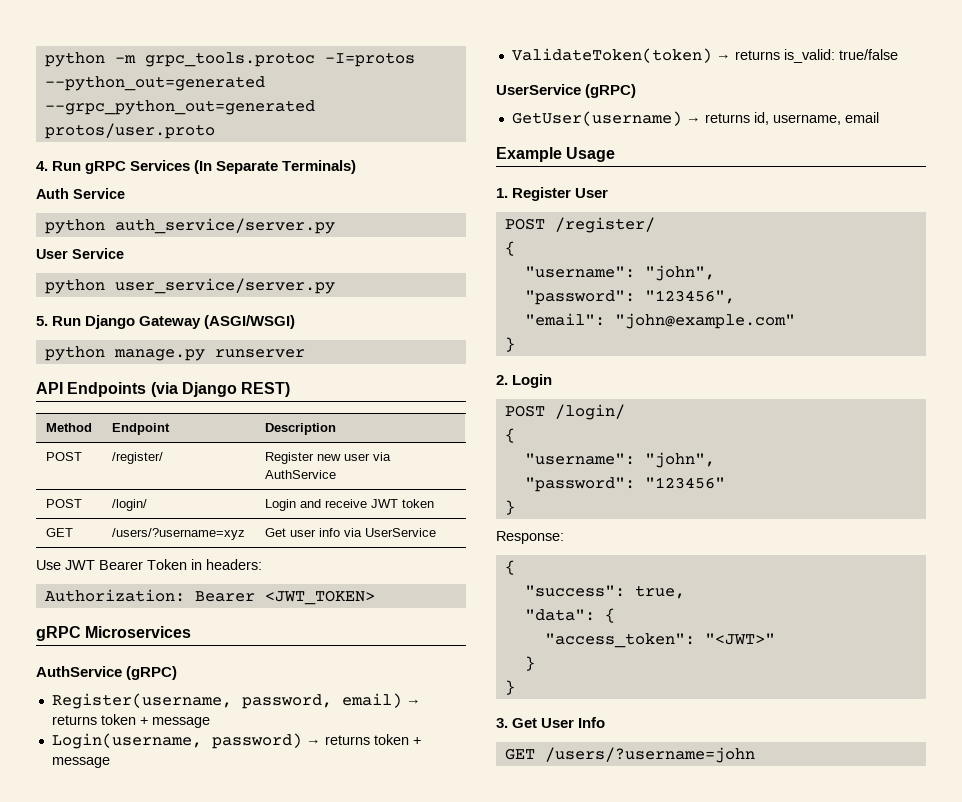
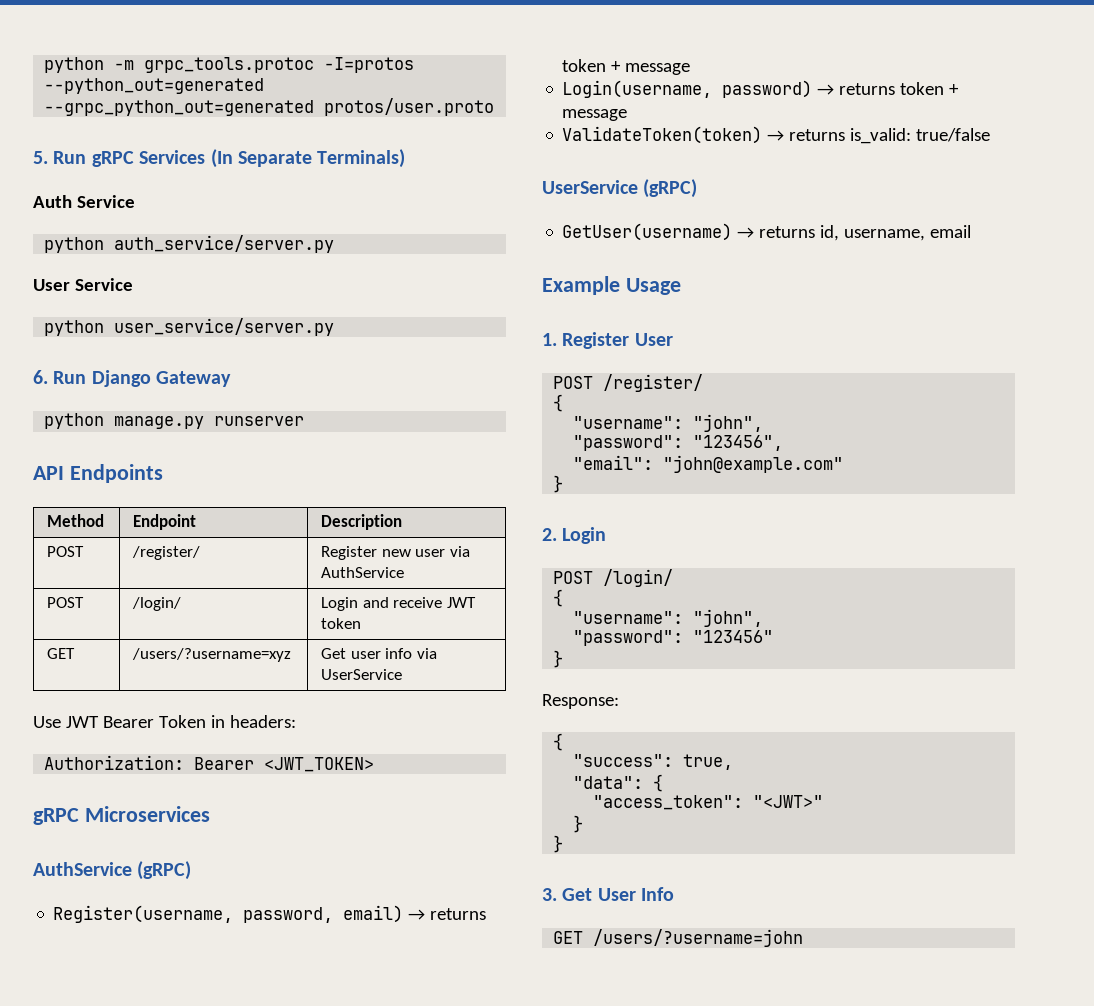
- 4. Run gRPC Services (In Separate Terminals)
+ 5. Run gRPC Services (In Separate Terminals)
- 5. Run Django Gateway (ASGI/WSGI)
+ 6. Run Django Gateway
- API Endpoints (via Django REST)
+ API Endpoints

